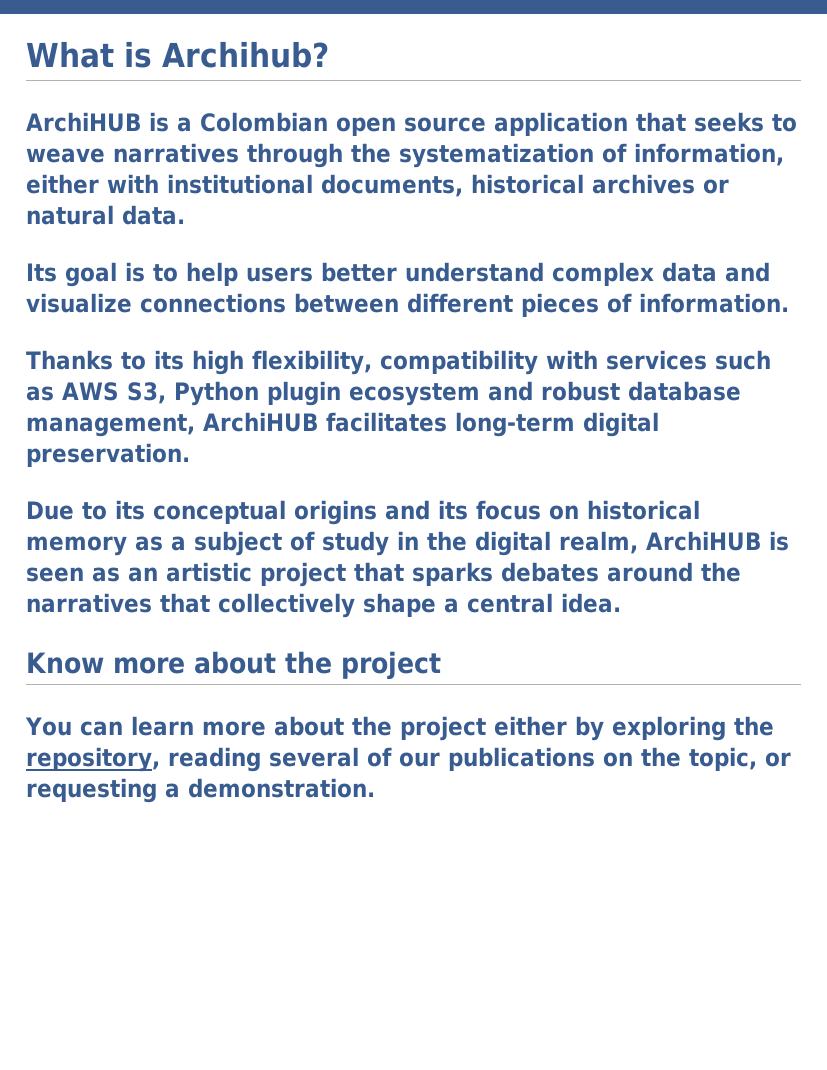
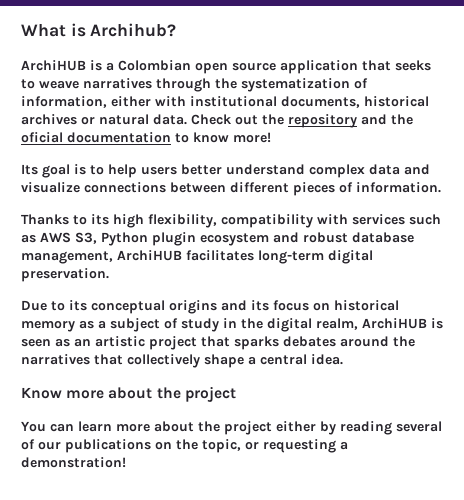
+ Check out the repository and the oficial documentation to know more!
- You can learn more about the project either by exploring the repository, reading several of our publications on the topic, or requesting a demonstration.
+ You can learn more about the project either by reading several of our publications on the topic, or requesting a demonstration!

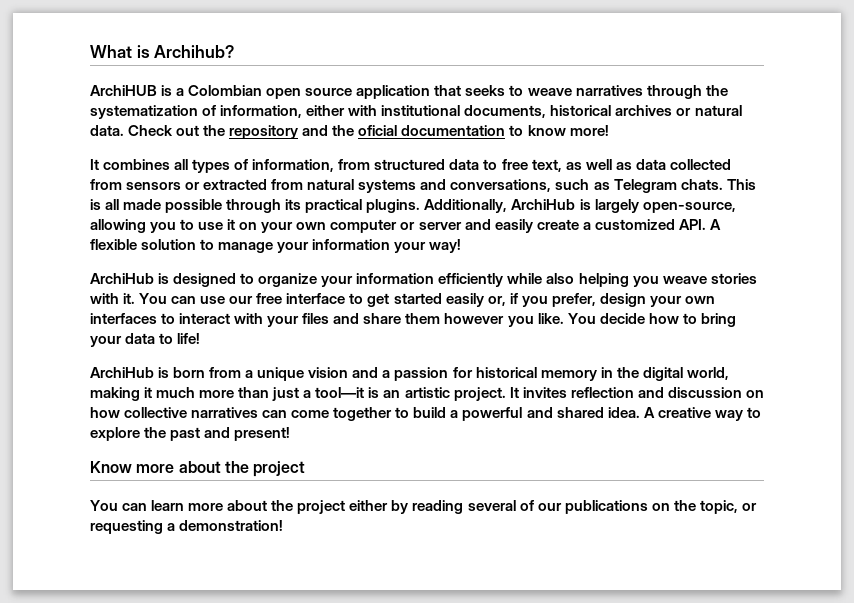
- Its goal is to help users better understand complex data and visualize connections between different pieces of information.
- Thanks to its high flexibility, compatibility with services such as AWS S3, Python plugin ecosystem and robust database management, ArchiHUB facilitates long-term digital preservation.
- Due to its conceptual origins and its focus on historical memory as a subject of study in the digital realm, ArchiHUB is seen as an artistic project that sparks debates around the narratives that collectively shape a central idea.
+ It combines all types of information, from structured data to free text, as well as data collected from sensors or extracted from natural systems and conversations, such as Telegram chats. This is all made possible through its practical plugins. Additionally, ArchiHub is largely open-source, allowing you to use it on your own computer or server and easily create a customized API. A flexible solution to manage your information your way!
+ ArchiHub is designed to organize your information efficiently while also helping you weave stories with it. You can use our free interface to get started easily or, if you prefer, design your own interfaces to interact with your files and share them however you like. You decide how to bring your data to life!
+ ArchiHub is born from a unique vision and a passion for historical memory in the digital world, making it much more than just a tool—it is an artistic project. It invites reflection and discussion on how collective narratives can come together to build a powerful and shared idea. A creative way to explore the past and present!

